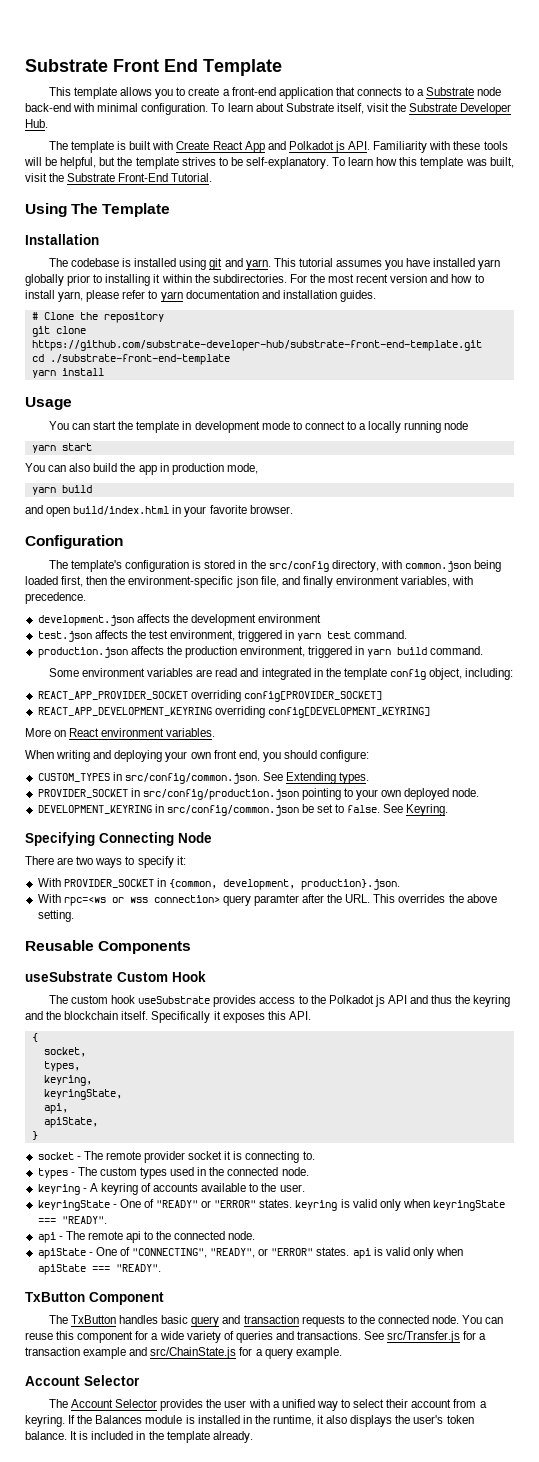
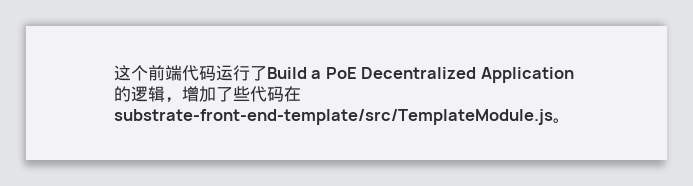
- Substrate Front End Template
- This template allows you to create a front-end application that connects to a Substrate node back-end with minimal configuration. To learn about Substrate itself, visit the Substrate Developer Hub.
- The template is built with Create React App and Polkadot js API. Familiarity with these tools will be helpful, but the template strives to be self-explanatory. To learn how this template was built, visit the Substrate Front-End Tutorial.
- Using The Template
- Installation
- The codebase is installed using git and yarn. This tutorial assumes you have installed yarn globally prior to installing it within the subdirectories. For the most recent version and how to install yarn, please refer to yarn documentation and installation guides.
- # Clone the repository
- git clone https://github.com/substrate-developer-hub/substrate-front-end-template.git
- cd ./substrate-front-end-template
- yarn install
- Usage
- You can start the template in development mode to connect to a locally running node
- yarn start
- You can also build the app in production mode,
- yarn build
- and open build/index.html in your favorite browser.
- Configuration
- The template's configuration is stored in the src/config directory, with common.json being loaded first, then the environment-specific json file, and finally environment variables, with precedence.
- development.json affects the development environment
- test.json affects the test environment, triggered in yarn test command.
- production.json affects the production environment, triggered in yarn build command.
- Some environment variables are read and integrated in the template config object, including:
- REACT_APP_PROVIDER_SOCKET overriding config[PROVIDER_SOCKET]
- REACT_APP_DEVELOPMENT_KEYRING overriding config[DEVELOPMENT_KEYRING]
- More on React environment variables.
- When writing and deploying your own front end, you should configure:
- CUSTOM_TYPES in src/config/common.json. See Extending types.
- PROVIDER_SOCKET in src/config/production.json pointing to your own deployed node.
- DEVELOPMENT_KEYRING in src/config/common.json be set to false. See Keyring.
- Specifying Connecting Node
- There are two ways to specify it:
- With PROVIDER_SOCKET in {common, development, production}.json.
- With rpc=<ws or wss connection> query paramter after the URL. This overrides the above setting.
- Reusable Components
- useSubstrate Custom Hook
- The custom hook useSubstrate provides access to the Polkadot js API and thus the keyring and the blockchain itself. Specifically it exposes this API.
- {
- socket,
- types,
- keyring,
- keyringState,
- api,
- apiState,
- }
- socket - The remote provider socket it is connecting to.
- types - The custom types used in the connected node.
- keyring - A keyring of accounts available to the user.
- keyringState - One of "READY" or "ERROR" states. keyring is valid only when keyringState === "READY".
- api - The remote api to the connected node.
- apiState - One of "CONNECTING", "READY", or "ERROR" states. api is valid only when apiState === "READY".
- TxButton Component
- The TxButton handles basic query and transaction requests to the connected node. You can reuse this component for a wide variety of queries and transactions. See src/Transfer.js for a transaction example and src/ChainState.js for a query example.
- Account Selector
- The Account Selector provides the user with a unified way to select their account from a keyring. If the Balances module is installed in the runtime, it also displays the user's token balance. It is included in the template already.
+ 这个前端代码运行了Build a PoE Decentralized Application的逻辑，增加了些代码在substrate-front-end-template/src/TemplateModule.js。

